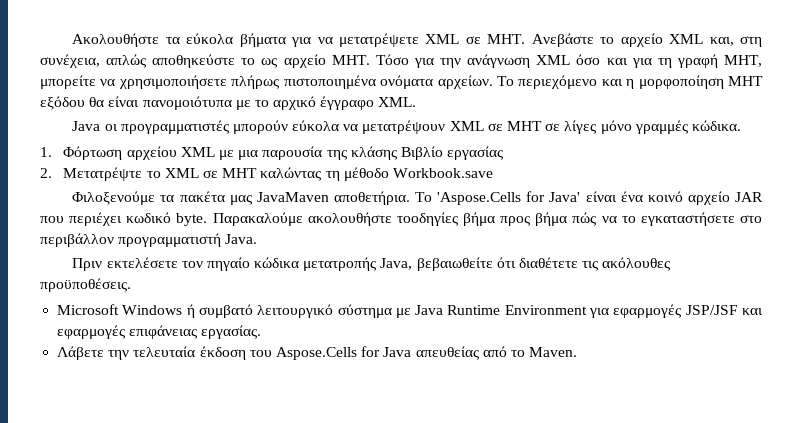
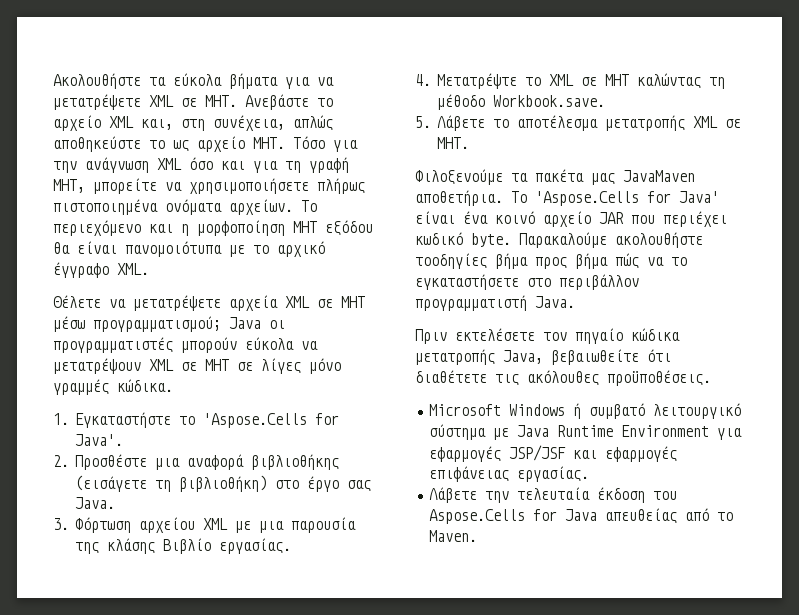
- Java οι προγραμματιστές μπορούν εύκολα να μετατρέψουν XML σε MHT σε λίγες μόνο γραμμές κώδικα.
+ Θέλετε να μετατρέψετε αρχεία XML σε MHT μέσω προγραμματισμού; Java οι προγραμματιστές μπορούν εύκολα να μετατρέψουν XML σε MHT σε λίγες μόνο γραμμές κώδικα.
- 1. Φόρτωση αρχείου XML με μια παρουσία της κλάσης Βιβλίο εργασίας
- 2. Μετατρέψτε το XML σε MHT καλώντας τη μέθοδο Workbook.save
+ 1. Εγκαταστήστε το 'Aspose.Cells for Java'.
+ 2. Προσθέστε μια αναφορά βιβλιοθήκης (εισάγετε τη βιβλιοθήκη) στο έργο σας Java.
+ 3. Φόρτωση αρχείου XML με μια παρουσία της κλάσης Βιβλίο εργασίας.
+ 4. Μετατρέψτε το XML σε MHT καλώντας τη μέθοδο Workbook.save.
+ 5. Λάβετε το αποτέλεσμα μετατροπής XML σε MHT.

